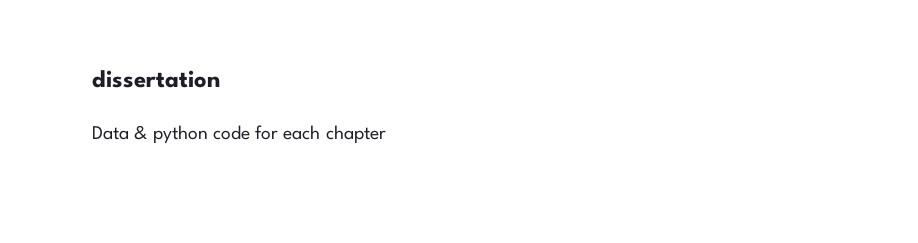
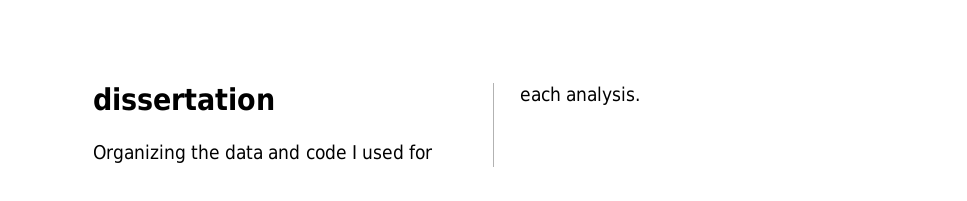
- Data & python code for each chapter
+ Organizing the data and code I used for each analysis.

